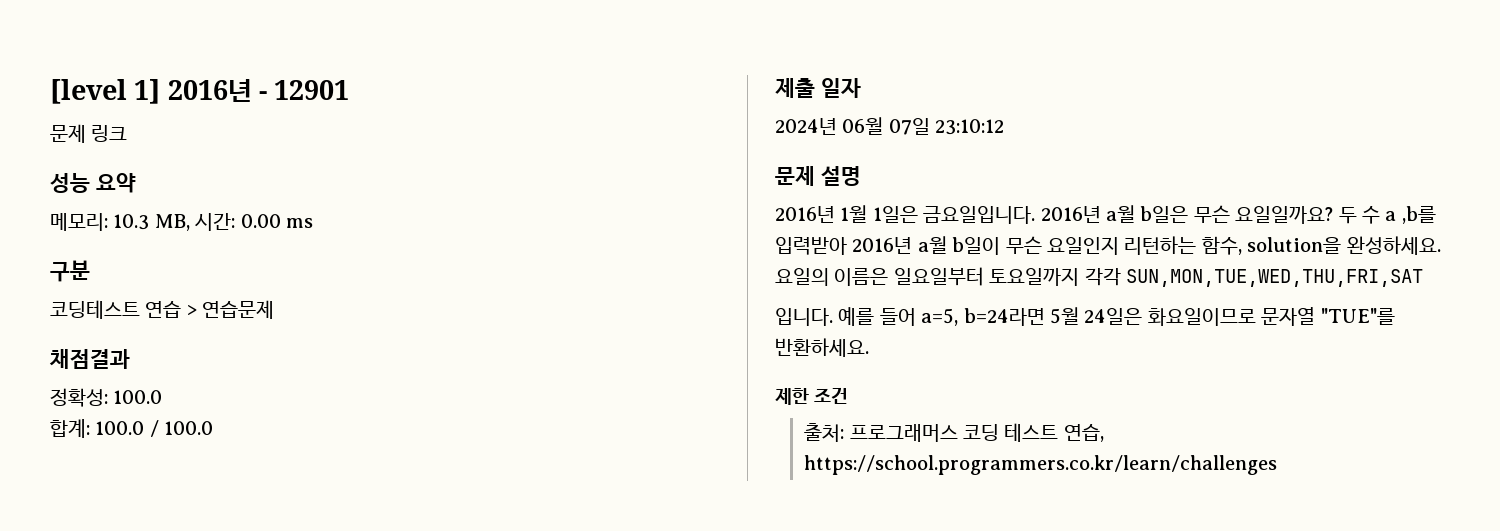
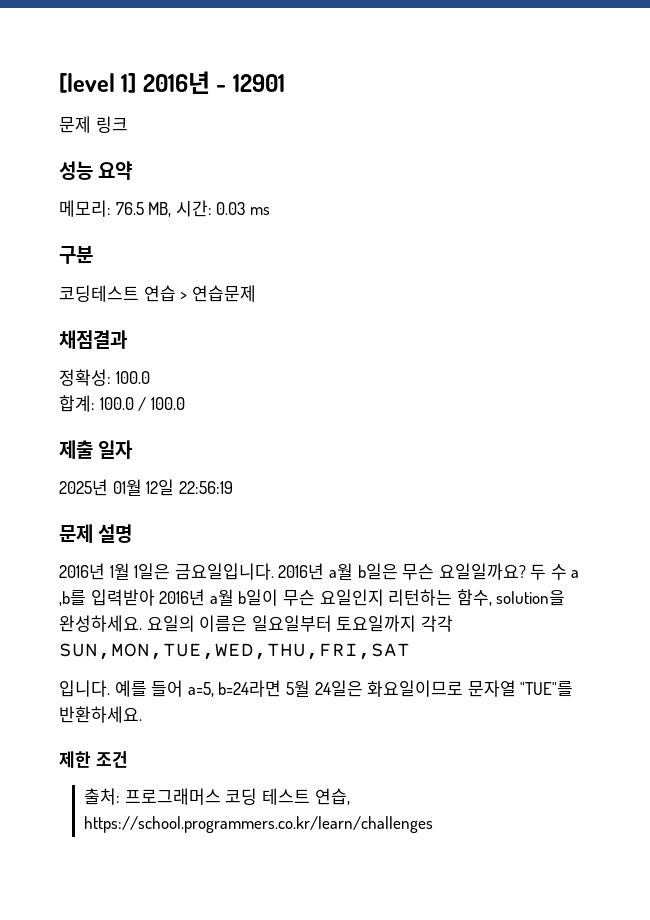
- 메모리: 10.3 MB, 시간: 0.00 ms
+ 메모리: 76.5 MB, 시간: 0.03 ms
- 2024년 06월 07일 23:10:12
+ 2025년 01월 12일 22:56:19

